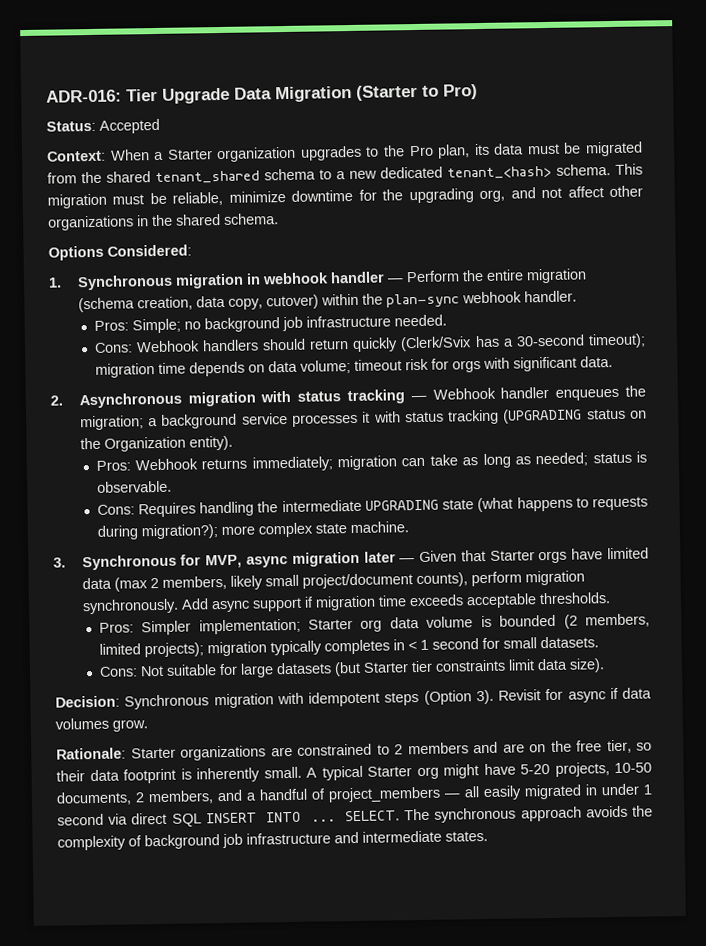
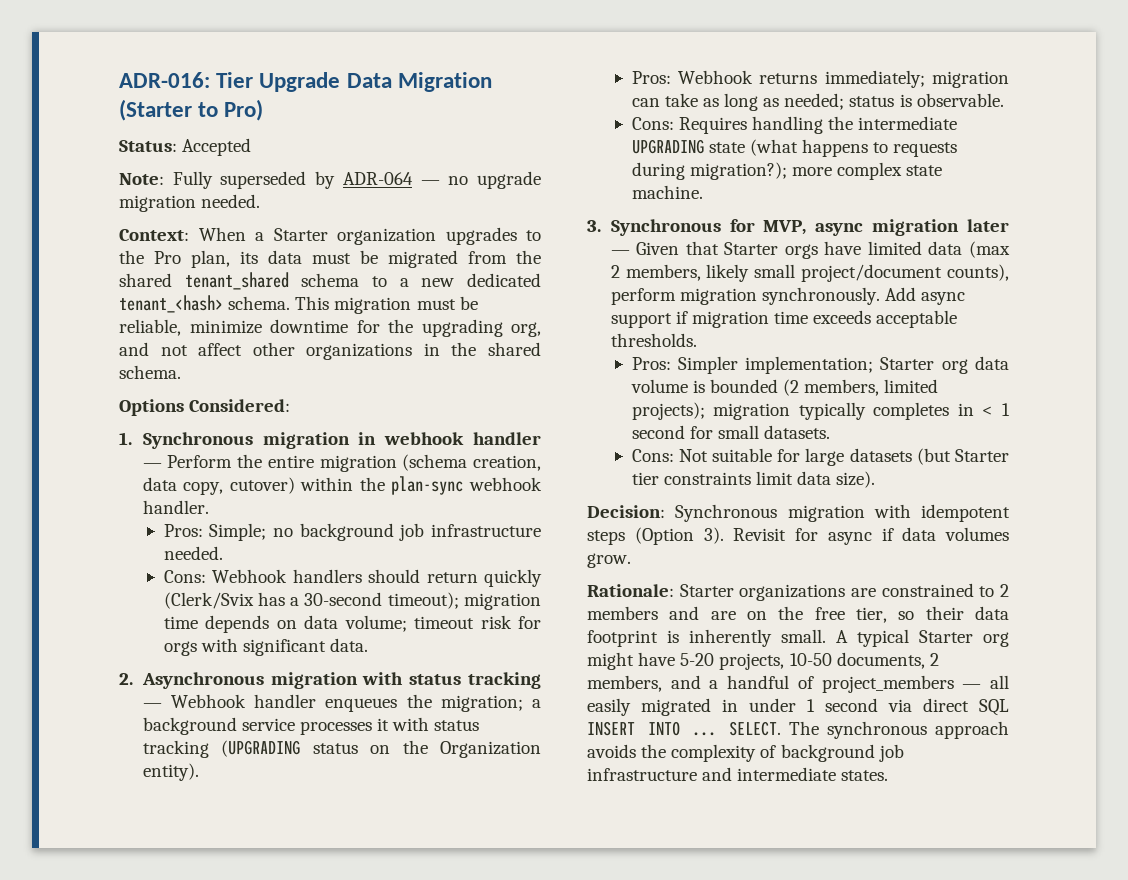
+ Note: Fully superseded by ADR-064 — no upgrade migration needed.

